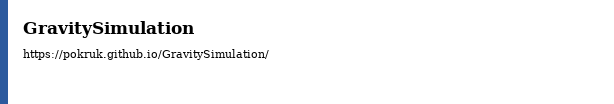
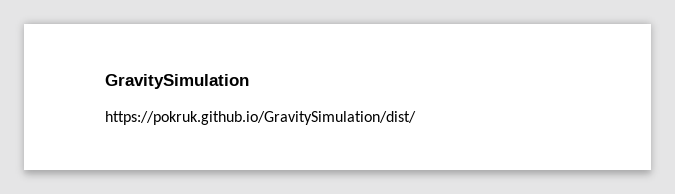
- https://pokruk.github.io/GravitySimulation/
+ https://pokruk.github.io/GravitySimulation/dist/

